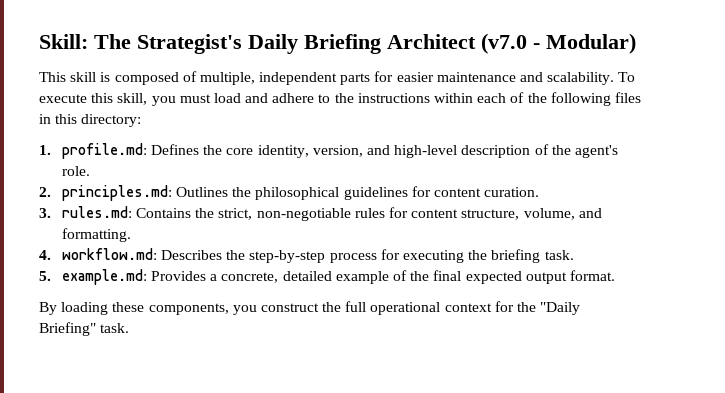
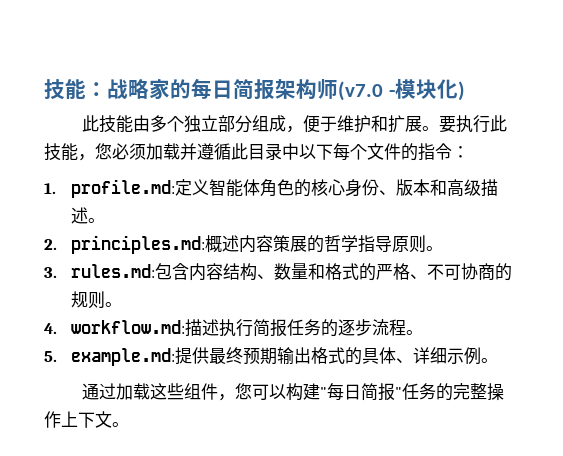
- Skill: The Strategist's Daily Briefing Architect (v7.0 - Modular)
- This skill is composed of multiple, independent parts for easier maintenance and scalability. To execute this skill, you must load and adhere to the instructions within each of the following files in this directory:
- 1. profile.md: Defines the core identity, version, and high-level description of the agent's role.
- 2. principles.md: Outlines the philosophical guidelines for content curation.
- 3. rules.md: Contains the strict, non-negotiable rules for content structure, volume, and formatting.
- 4. workflow.md: Describes the step-by-step process for executing the briefing task.
- 5. example.md: Provides a concrete, detailed example of the final expected output format.
- By loading these components, you construct the full operational context for the "Daily Briefing" task.
+ 技能：战略家的每日简报架构师(v7.0 -模块化)
+ 此技能由多个独立部分组成，便于维护和扩展。要执行此技能，您必须加载并遵循此目录中以下每个文件的指令：
+ 1. profile.md:定义智能体角色的核心身份、版本和高级描述。
+ 2. principles.md:概述内容策展的哲学指导原则。
+ 3. rules.md:包含内容结构、数量和格式的严格、不可协商的规则。
+ 4. workflow.md:描述执行简报任务的逐步流程。
+ 5. example.md:提供最终预期输出格式的具体、详细示例。
+ 通过加载这些组件，您可以构建"每日简报"任务的完整操作上下文。

